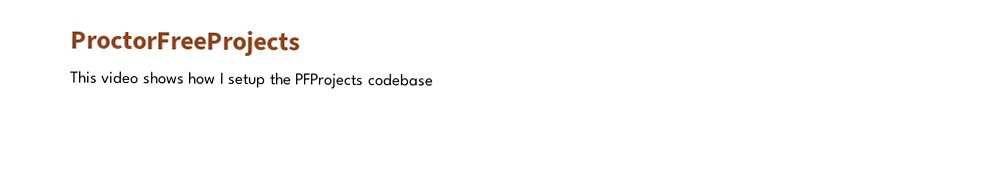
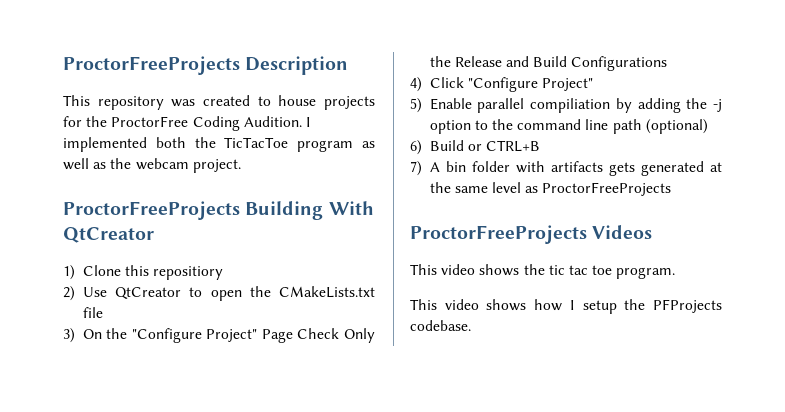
- ProctorFreeProjects
+ ProctorFreeProjects Description
+ This repository was created to house projects for the ProctorFree Coding Audition. I implemented both the TicTacToe program as well as the webcam project.
+ ProctorFreeProjects Building With QtCreator
+ 1) Clone this repositiory
+ 2) Use QtCreator to open the CMakeLists.txt file
+ 3) On the "Configure Project" Page Check Only the Release and Build Configurations
+ 4) Click "Configure Project"
+ 5) Enable parallel compiliation by adding the -j option to the command line path (optional)
+ 6) Build or CTRL+B
+ 7) A bin folder with artifacts gets generated at the same level as ProctorFreeProjects
+ ProctorFreeProjects Videos
+ This video shows the tic tac toe program.
- This video shows how I setup the PFProjects codebase
+ This video shows how I setup the PFProjects codebase.

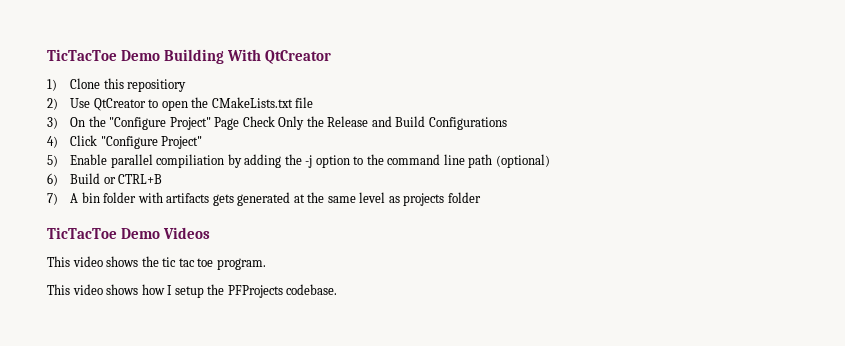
- ProctorFreeProjects Description
- This repository was created to house projects for the ProctorFree Coding Audition. I implemented both the TicTacToe program as well as the webcam project.
- ProctorFreeProjects Building With QtCreator
+ TicTacToe Demo Building With QtCreator
- 7) A bin folder with artifacts gets generated at the same level as ProctorFreeProjects
- ProctorFreeProjects Videos
+ 7) A bin folder with artifacts gets generated at the same level as projects folder
+ TicTacToe Demo Videos

